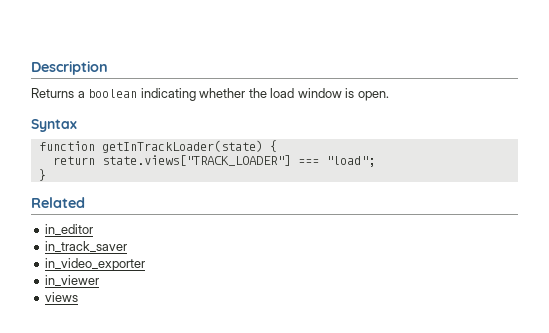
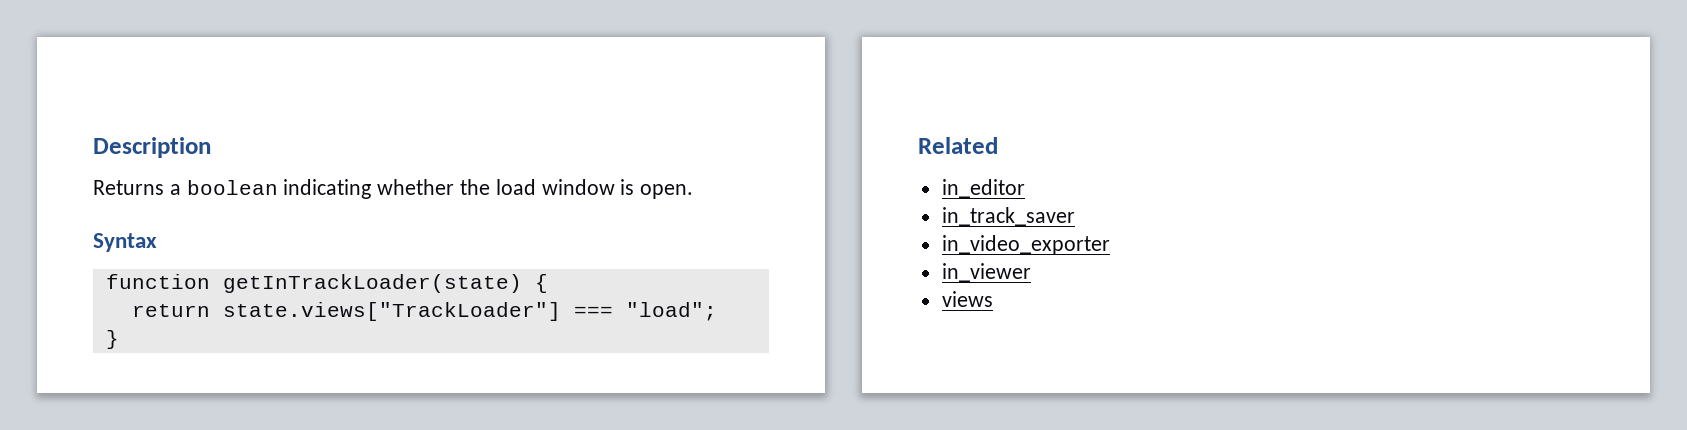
- return state.views["TRACK_LOADER"] === "load";
+ return state.views["TrackLoader"] === "load";

